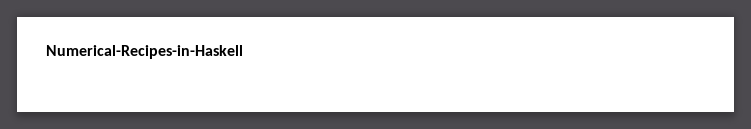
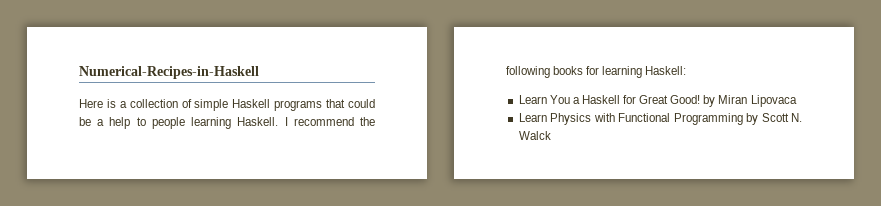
+ Here is a collection of simple Haskell programs that could be a help to people learning Haskell. I recommend the following books for learning Haskell:
+ Learn You a Haskell for Great Good! by Miran Lipovaca
+ Learn Physics with Functional Programming by Scott N. Walck

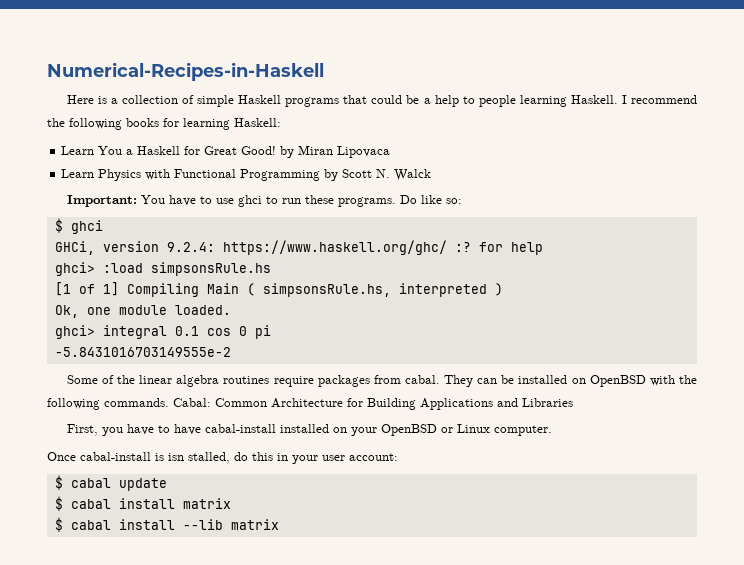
+ Important: You have to use ghci to run these programs. Do like so:
+ $ ghci
+ GHCi, version 9.2.4: https://www.haskell.org/ghc/ :? for help
+ ghci> :load simpsonsRule.hs
+ [1 of 1] Compiling Main ( simpsonsRule.hs, interpreted )
+ Ok, one module loaded.
+ ghci> integral 0.1 cos 0 pi
+ -5.8431016703149555e-2
+ Some of the linear algebra routines require packages from cabal. They can be installed on OpenBSD with the following commands. Cabal: Common Architecture for Building Applications and Libraries
+ First, you have to have cabal-install installed on your OpenBSD or Linux computer.
+ Once cabal-install is isn stalled, do this in your user account:
+ $ cabal update
+ $ cabal install matrix
+ $ cabal install --lib matrix

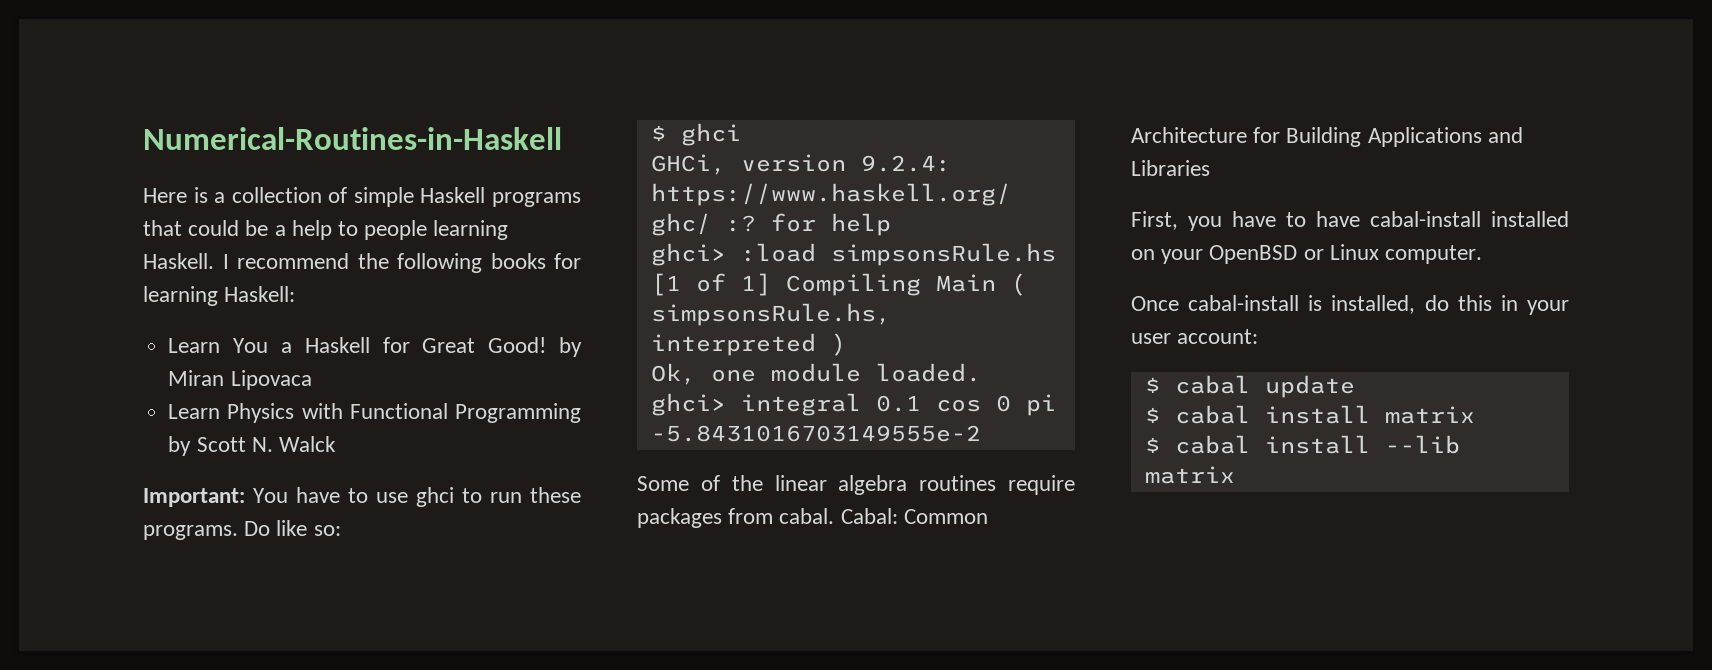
- Numerical-Recipes-in-Haskell
+ Numerical-Routines-in-Haskell
- They can be installed on OpenBSD with the following commands.
- Once cabal-install is isn stalled, do this in your user account:
+ Once cabal-install is installed, do this in your user account:

